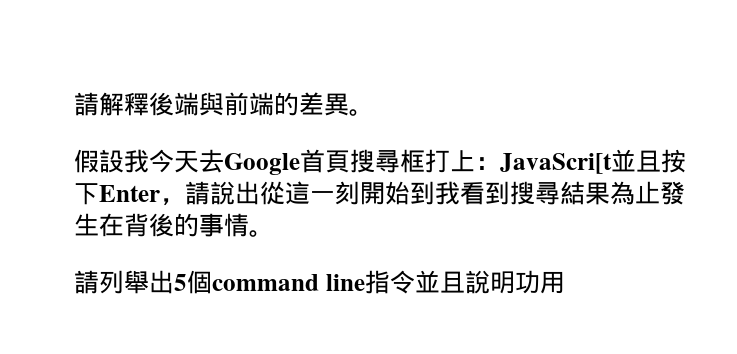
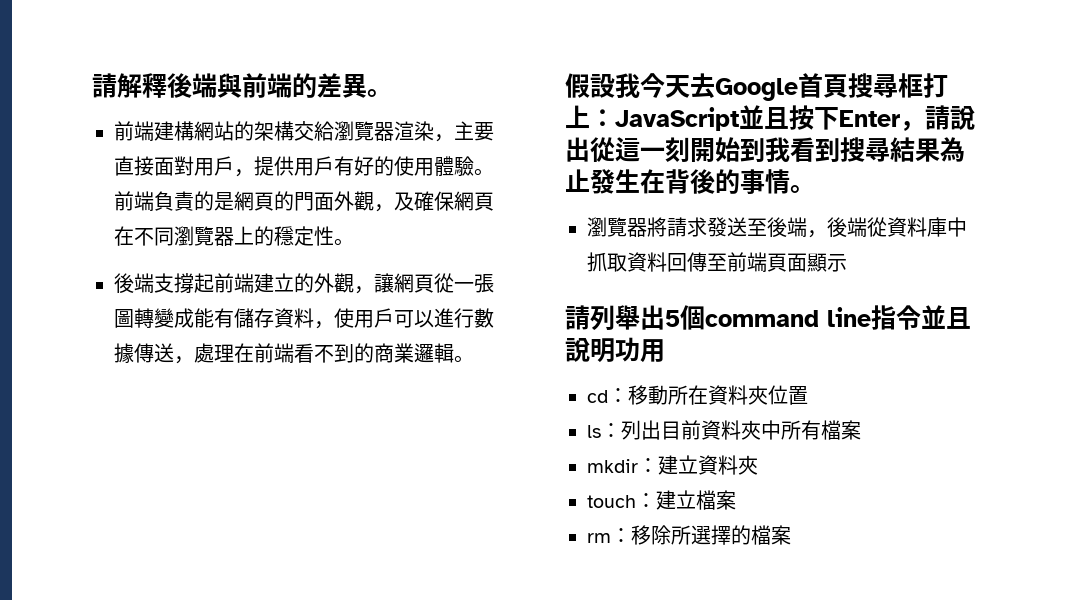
+ 前端建構網站的架構交給瀏覽器渲染，主要直接面對用戶，提供用戶有好的使用體驗。前端負責的是網頁的門面外觀，及確保網頁在不同瀏覽器上的穩定性。
+ 後端支撐起前端建立的外觀，讓網頁從一張圖轉變成能有儲存資料，使用戶可以進行數據傳送，處理在前端看不到的商業邏輯。
- 假設我今天去Google首頁搜尋框打上：JavaScri[t並且按下Enter，請說出從這一刻開始到我看到搜尋結果為止發生在背後的事情。
+ 假設我今天去Google首頁搜尋框打上：JavaScript並且按下Enter，請說出從這一刻開始到我看到搜尋結果為止發生在背後的事情。
+ 瀏覽器將請求發送至後端，後端從資料庫中抓取資料回傳至前端頁面顯示
+ cd：移動所在資料夾位置
+ ls：列出目前資料夾中所有檔案
+ mkdir：建立資料夾
+ touch：建立檔案
+ rm：移除所選擇的檔案

